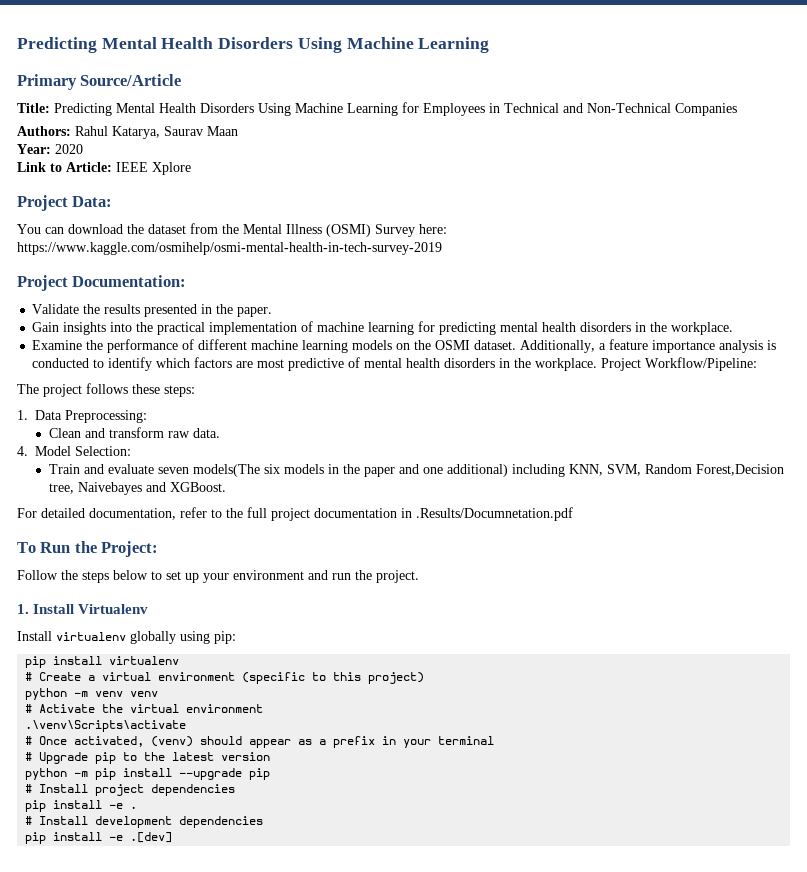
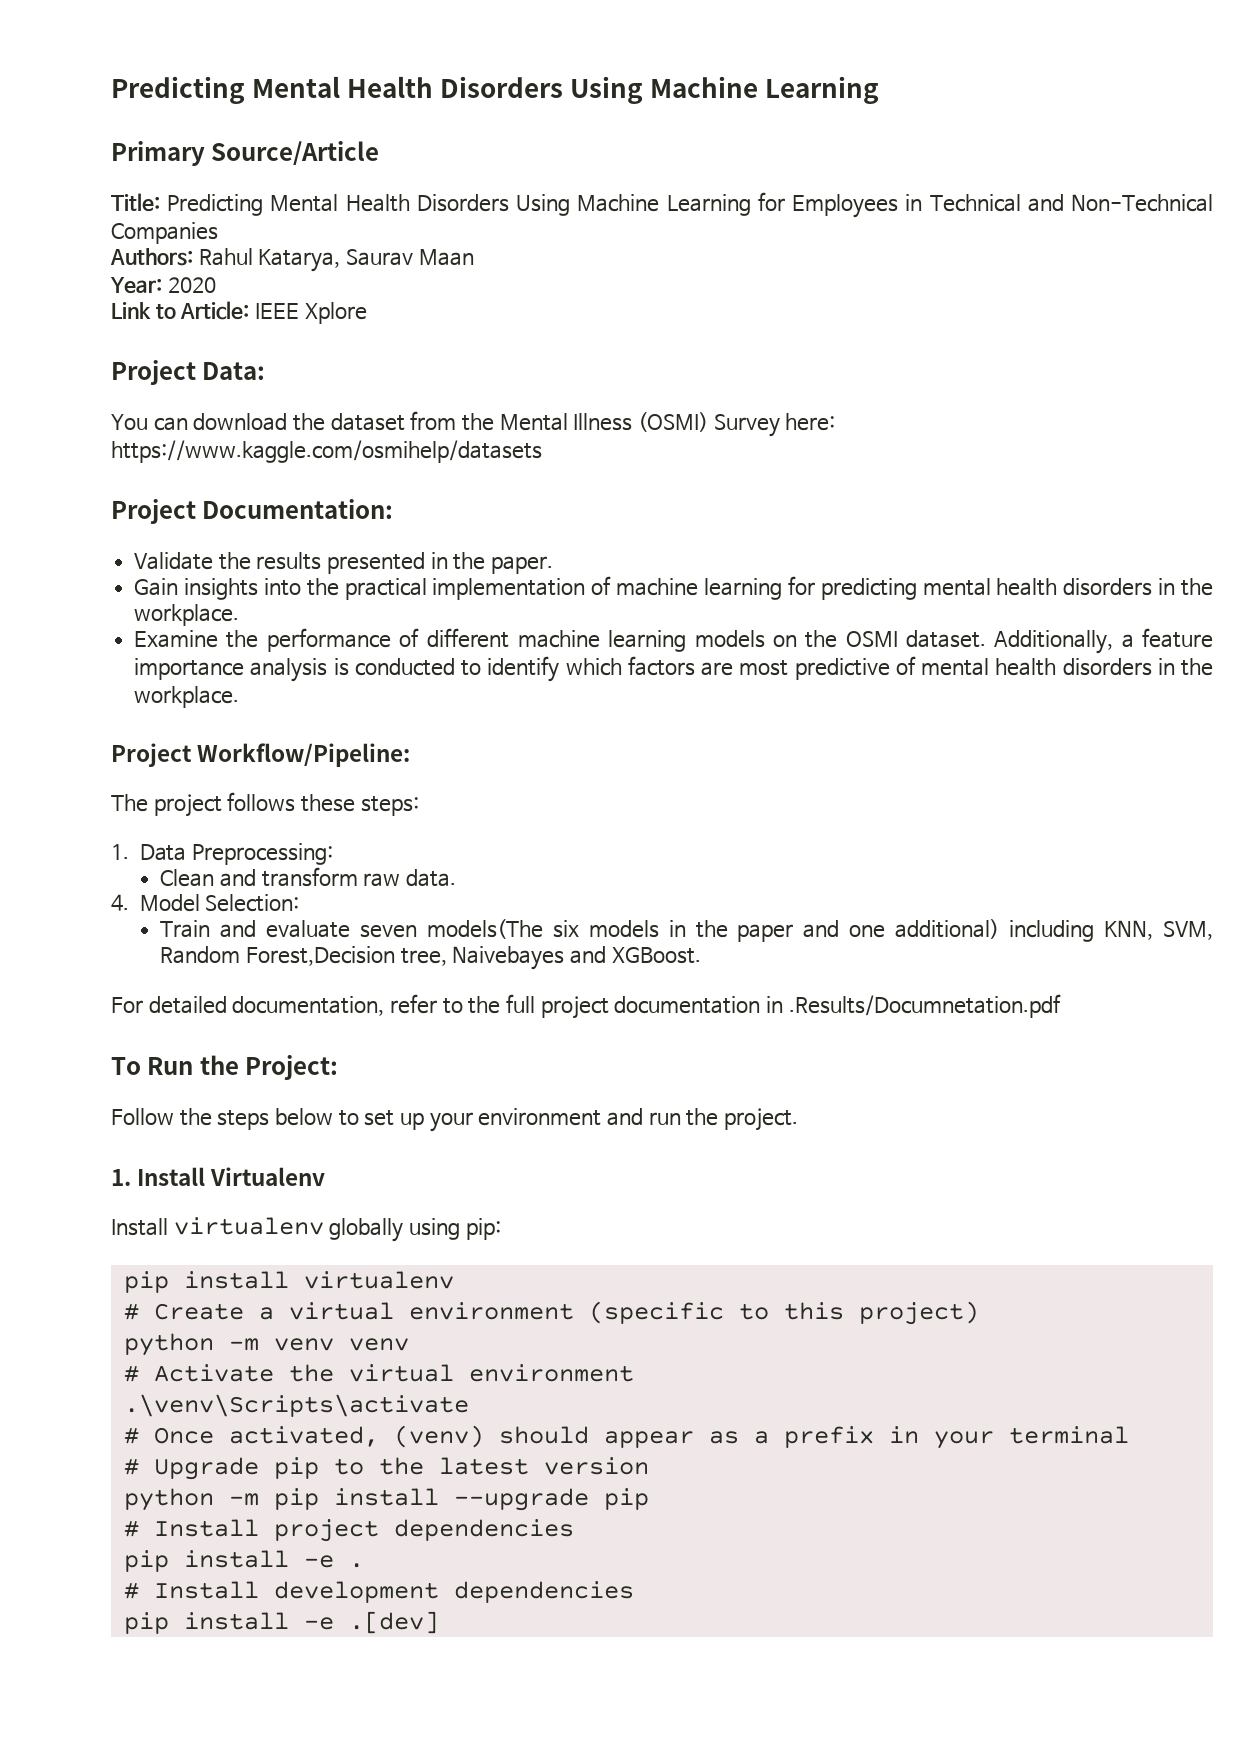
- You can download the dataset from the Mental Illness (OSMI) Survey here: https://www.kaggle.com/osmihelp/osmi-mental-health-in-tech-survey-2019
+ You can download the dataset from the Mental Illness (OSMI) Survey here: https://www.kaggle.com/osmihelp/datasets
- Additionally, a feature importance analysis is conducted to identify which factors are most predictive of mental health disorders in the workplace. Project Workflow/Pipeline:
+ Additionally, a feature importance analysis is conducted to identify which factors are most predictive of mental health disorders in the workplace.
+ Project Workflow/Pipeline:

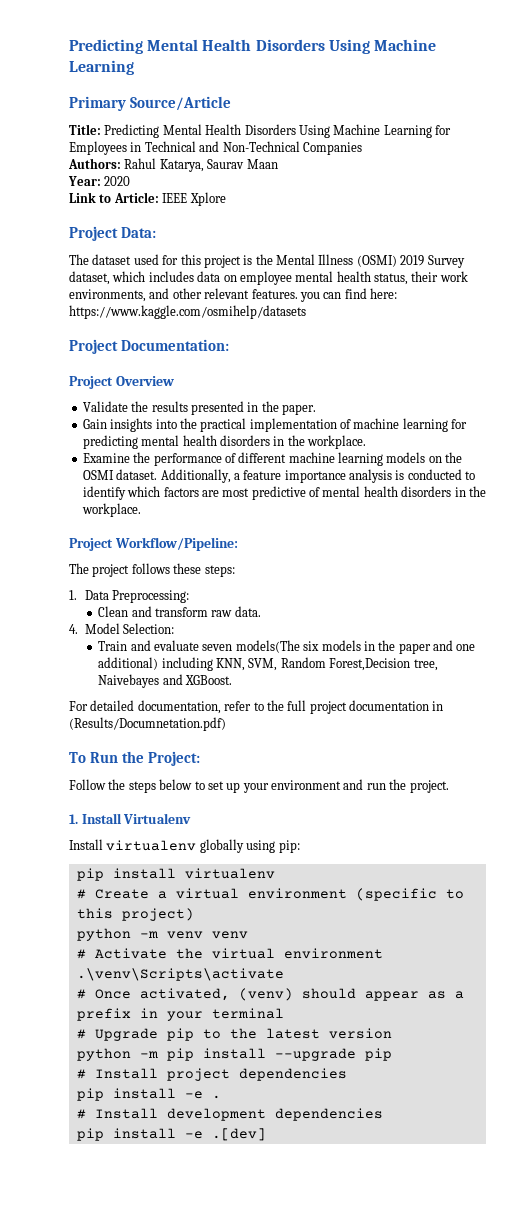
- You can download the dataset from the Mental Illness (OSMI) Survey here: https://www.kaggle.com/osmihelp/datasets
+ The dataset used for this project is the Mental Illness (OSMI) 2019 Survey dataset, which includes data on employee mental health status, their work environments, and other relevant features. you can find here: https://www.kaggle.com/osmihelp/datasets
+ Project Overview
- For detailed documentation, refer to the full project documentation in .Results/Documnetation.pdf
+ For detailed documentation, refer to the full project documentation in (Results/Documnetation.pdf)

